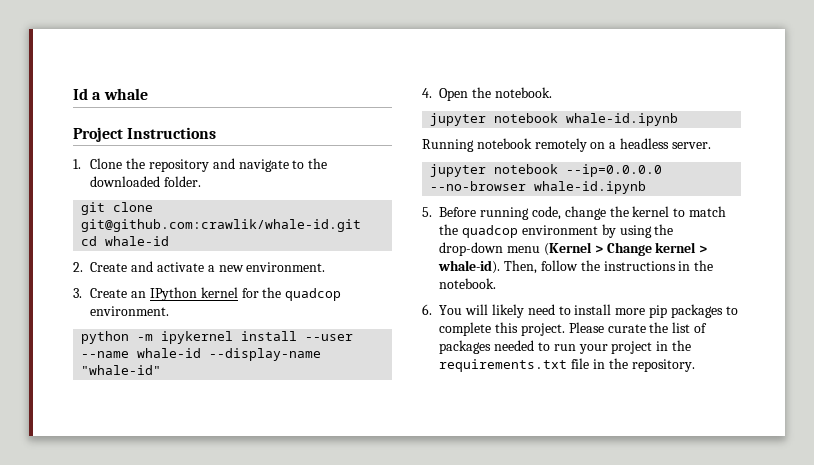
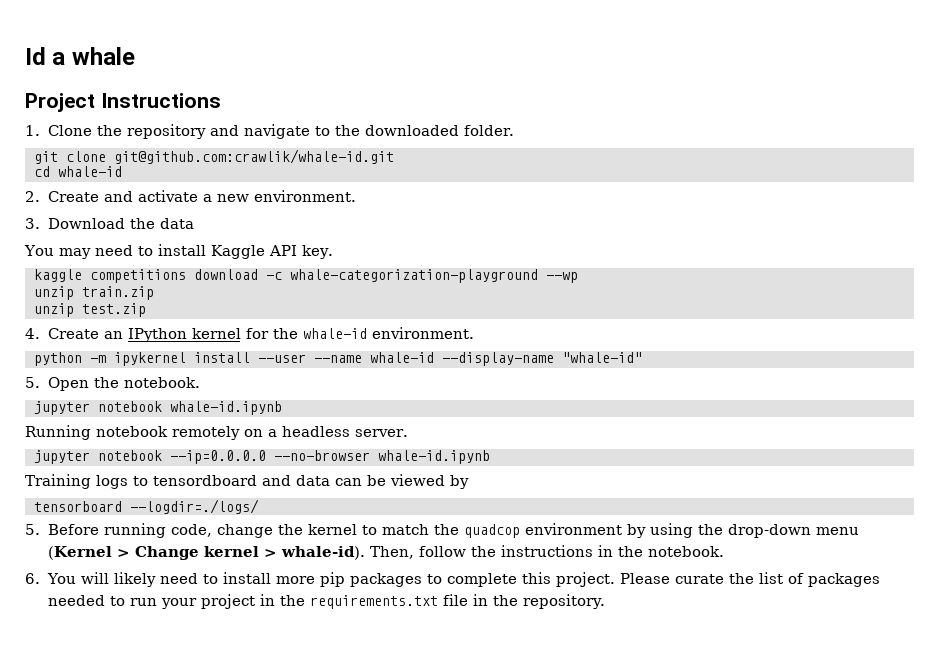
- 3. Create an IPython kernel for the quadcop environment.
+ 3. Download the data
+ You may need to install Kaggle API key.
+ kaggle competitions download -c whale-categorization-playground --wp
+ unzip train.zip
+ unzip test.zip
+ 4. Create an IPython kernel for the whale-id environment.
- 4. Open the notebook.
+ 5. Open the notebook.
+ Training logs to tensordboard and data can be viewed by
+ tensorboard --logdir=./logs/

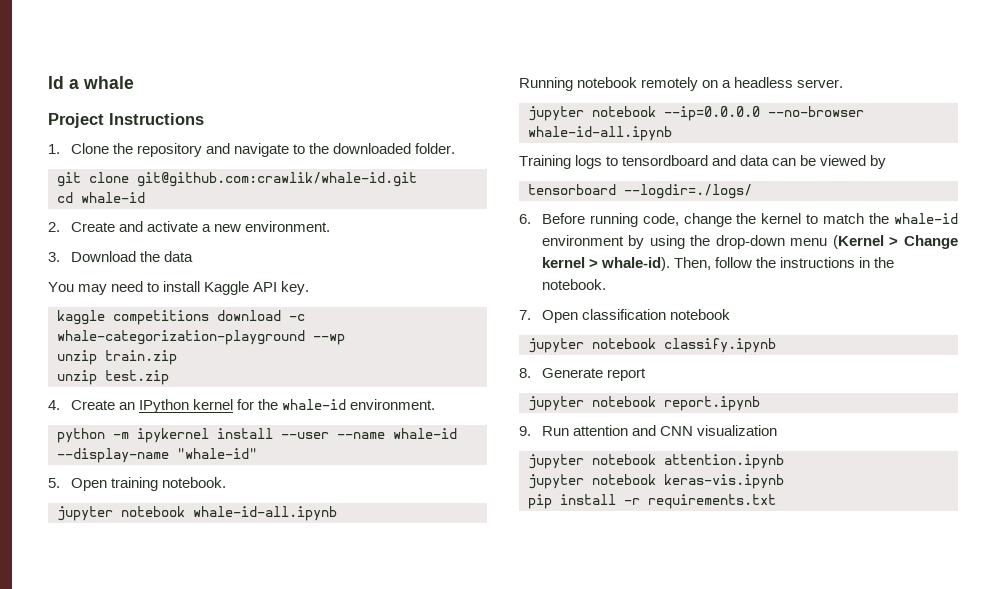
- 5. Open the notebook.
+ 5. Open training notebook.
- jupyter notebook whale-id.ipynb
+ jupyter notebook whale-id-all.ipynb
- jupyter notebook --ip=0.0.0.0 --no-browser whale-id.ipynb
+ jupyter notebook --ip=0.0.0.0 --no-browser whale-id-all.ipynb
- 5. Before running code, change the kernel to match the quadcop environment by using the drop-down menu (Kernel > Change kernel > whale-id).
+ 6. Before running code, change the kernel to match the whale-id environment by using the drop-down menu (Kernel > Change kernel > whale-id).
- 6. You will likely need to install more pip packages to complete this project. Please curate the list of packages needed to run your project in the requirements.txt file in the repository.
+ 7. Open classification notebook
+ jupyter notebook classify.ipynb
+ 8. Generate report
+ jupyter notebook report.ipynb
+ 9. Run attention and CNN visualization
+ jupyter notebook attention.ipynb
+ jupyter notebook keras-vis.ipynb
+ pip install -r requirements.txt

